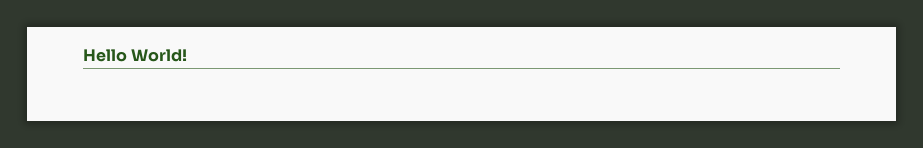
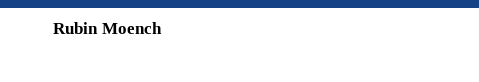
- Hello World!
+ Rubin Moench

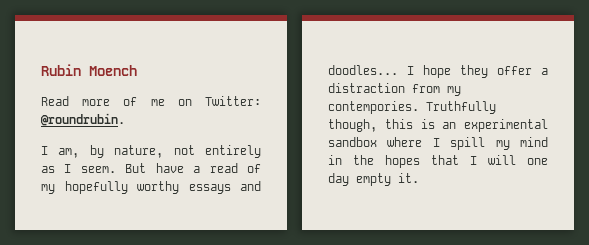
+ Read more of me on Twitter: @roundrubin.
+ I am, by nature, not entirely as I seem. But have a read of my hopefully worthy essays and doodles... I hope they offer a distraction from my contempories. Truthfully though, this is an experimental sandbox where I spill my mind in the hopes that I will one day empty it.

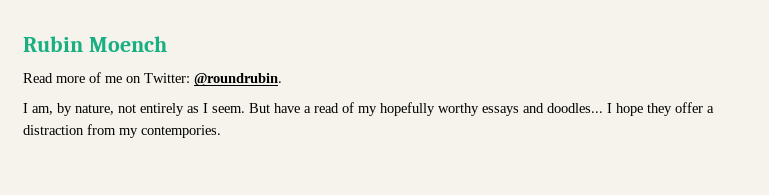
- Truthfully though, this is an experimental sandbox where I spill my mind in the hopes that I will one day empty it.

